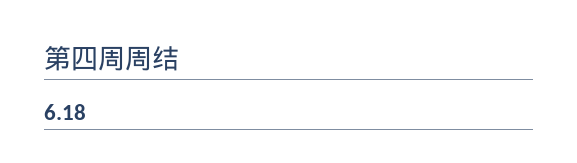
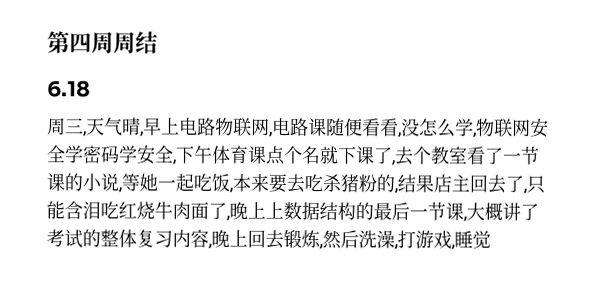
+ 周三,天气晴,早上电路物联网,电路课随便看看,没怎么学,物联网安全学密码学安全,下午体育课点个名就下课了,去个教室看了一节课的小说,等她一起吃饭,本来要去吃杀猪粉的,结果店主回去了,只能含泪吃红烧牛肉面了,晚上上数据结构的最后一节课,大概讲了考试的整体复习内容,晚上回去锻炼,然后洗澡,打游戏,睡觉

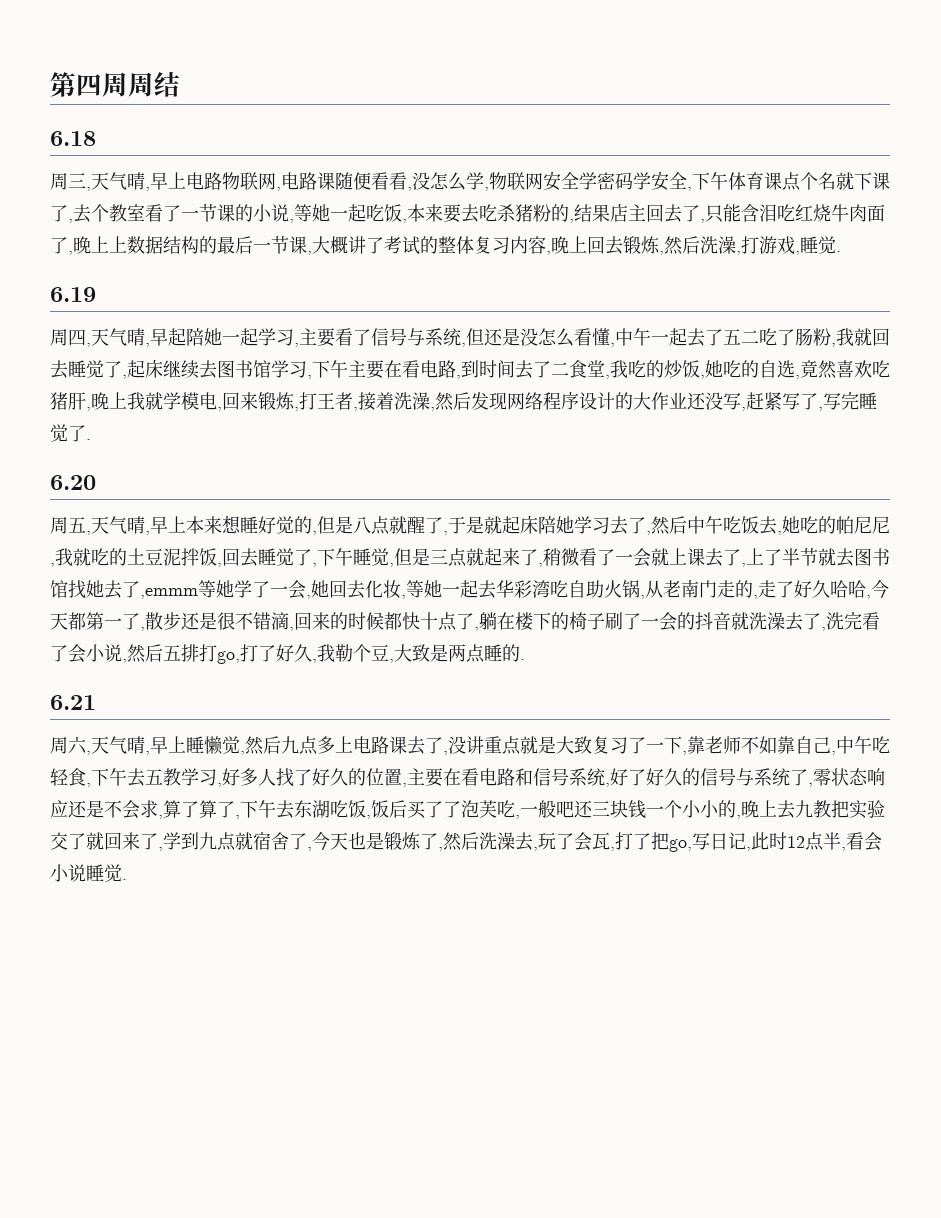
- 周三,天气晴,早上电路物联网,电路课随便看看,没怎么学,物联网安全学密码学安全,下午体育课点个名就下课了,去个教室看了一节课的小说,等她一起吃饭,本来要去吃杀猪粉的,结果店主回去了,只能含泪吃红烧牛肉面了,晚上上数据结构的最后一节课,大概讲了考试的整体复习内容,晚上回去锻炼,然后洗澡,打游戏,睡觉
+ 周三,天气晴,早上电路物联网,电路课随便看看,没怎么学,物联网安全学密码学安全,下午体育课点个名就下课了,去个教室看了一节课的小说,等她一起吃饭,本来要去吃杀猪粉的,结果店主回去了,只能含泪吃红烧牛肉面了,晚上上数据结构的最后一节课,大概讲了考试的整体复习内容,晚上回去锻炼,然后洗澡,打游戏,睡觉.
+ 6.19
+ 周四,天气晴,早起陪她一起学习,主要看了信号与系统,但还是没怎么看懂,中午一起去了五二吃了肠粉,我就回去睡觉了,起床继续去图书馆学习,下午主要在看电路,到时间去了二食堂,我吃的炒饭,她吃的自选,竟然喜欢吃猪肝,晚上我就学模电,回来锻炼,打王者,接着洗澡,然后发现网络程序设计的大作业还没写,赶紧写了,写完睡觉了.
+ 6.20
+ 周五,天气晴,早上本来想睡好觉的,但是八点就醒了,于是就起床陪她学习去了,然后中午吃饭去,她吃的帕尼尼,我就吃的土豆泥拌饭,回去睡觉了,下午睡觉,但是三点就起来了,稍微看了一会就上课去了,上了半节就去图书馆找她去了,emmm等她学了一会,她回去化妆,等她一起去华彩湾吃自助火锅,从老南门走的,走了好久哈哈,今天都第一了,散步还是很不错滴,回来的时候都快十点了,躺在楼下的椅子刷了一会的抖音就洗澡去了,洗完看了会小说,然后五排打go,打了好久,我勒个豆,大致是两点睡的.
+ 6.21
+ 周六,天气晴,早上睡懒觉,然后九点多上电路课去了,没讲重点就是大致复习了一下,靠老师不如靠自己,中午吃轻食,下午去五教学习,好多人找了好久的位置,主要在看电路和信号系统,好了好久的信号与系统了,零状态响应还是不会求,算了算了,下午去东湖吃饭,饭后买了了泡芙吃,一般吧还三块钱一个小小的,晚上去九教把实验交了就回来了,学到九点就宿舍了,今天也是锻炼了,然后洗澡去,玩了会瓦,打了把go,写日记,此时12点半,看会小说睡觉.

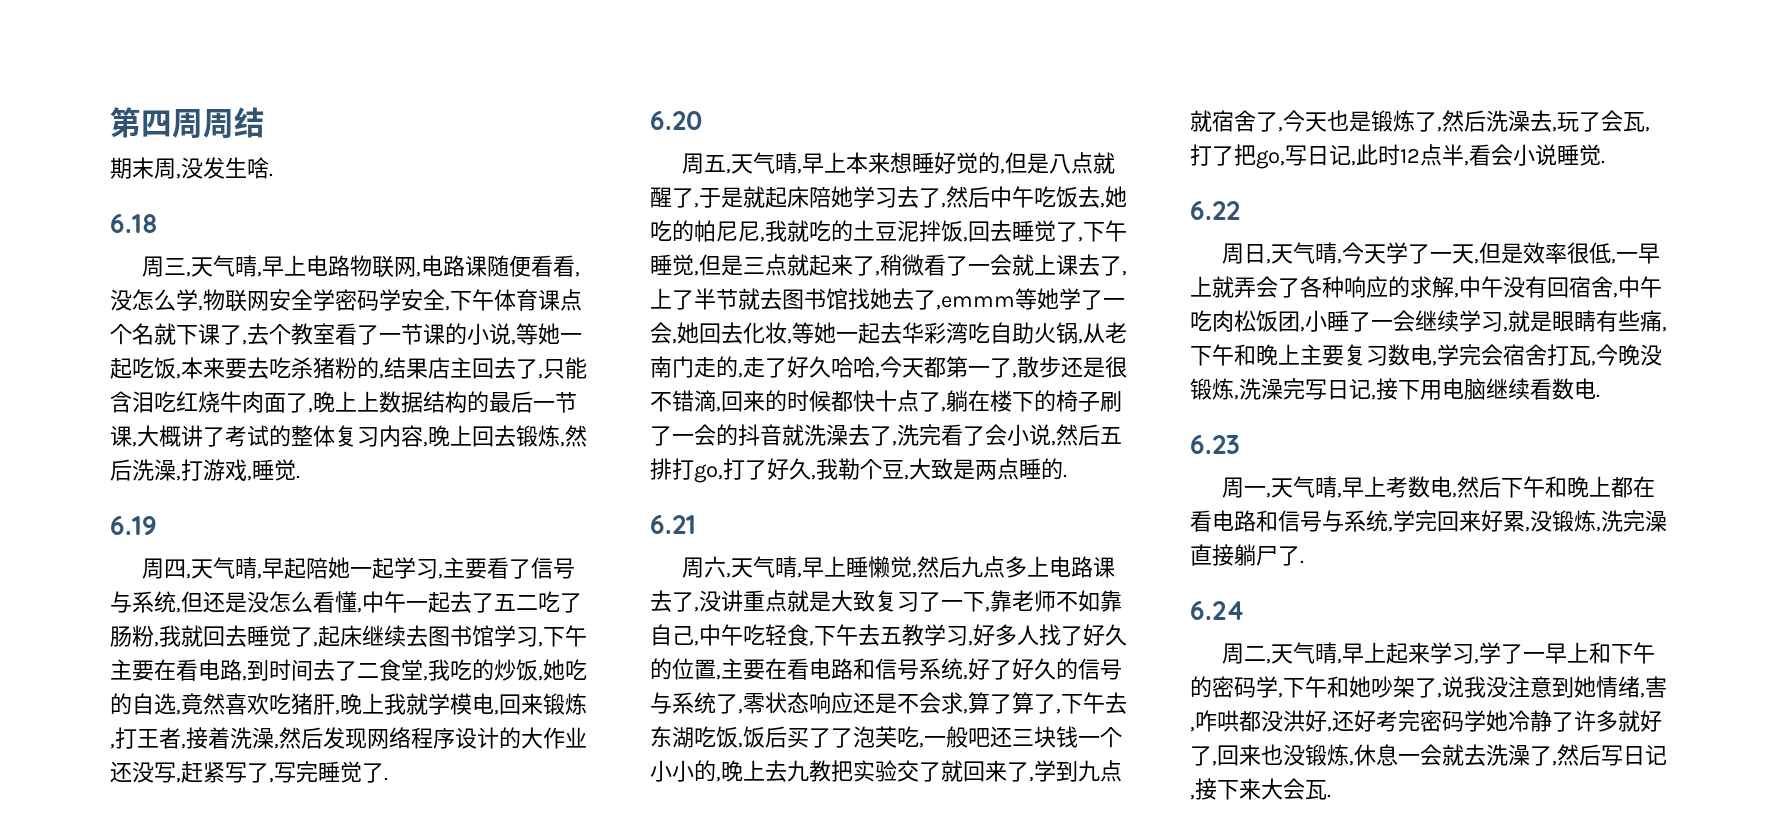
+ 期末周,没发生啥.
+ 6.22
+ 周日,天气晴,今天学了一天,但是效率很低,一早上就弄会了各种响应的求解,中午没有回宿舍,中午吃肉松饭团,小睡了一会继续学习,就是眼睛有些痛,下午和晚上主要复习数电,学完会宿舍打瓦,今晚没锻炼,洗澡完写日记,接下用电脑继续看数电.
+ 6.23
+ 周一,天气晴,早上考数电,然后下午和晚上都在看电路和信号与系统,学完回来好累,没锻炼,洗完澡直接躺尸了.
+ 6.24
+ 周二,天气晴,早上起来学习,学了一早上和下午的密码学,下午和她吵架了,说我没注意到她情绪,害,咋哄都没洪好,还好考完密码学她冷静了许多就好了,回来也没锻炼,休息一会就去洗澡了,然后写日记,接下来大会瓦.

